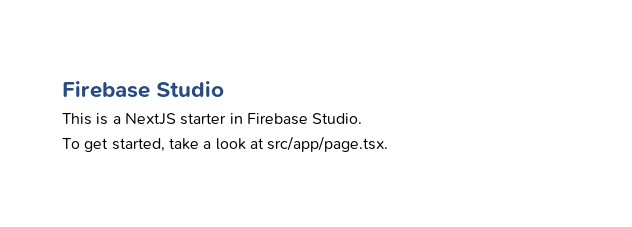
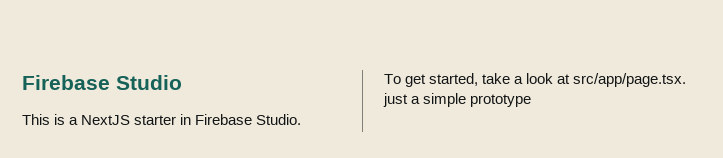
- To get started, take a look at src/app/page.tsx.
+ To get started, take a look at src/app/page.tsx. just a simple prototype

